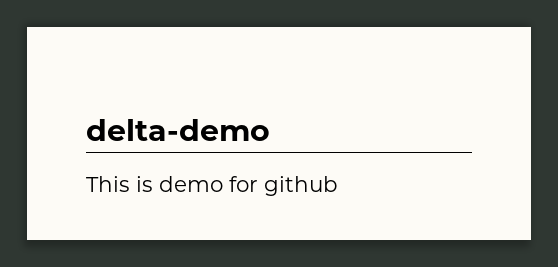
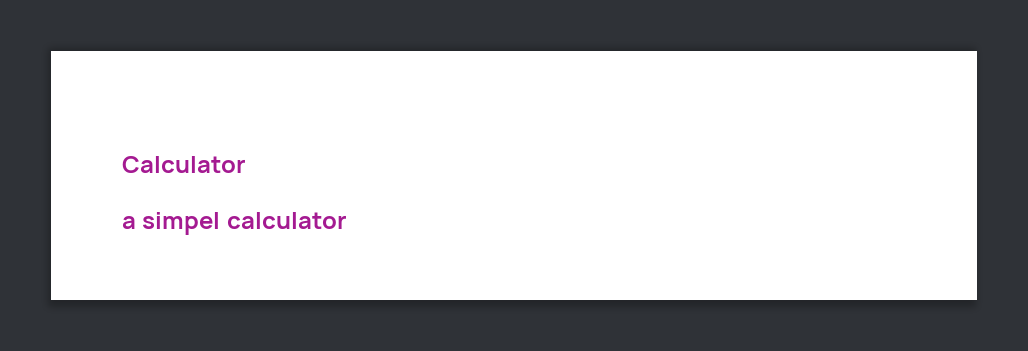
- delta-demo
- This is demo for github
+ Calculator
+ a simpel calculator

